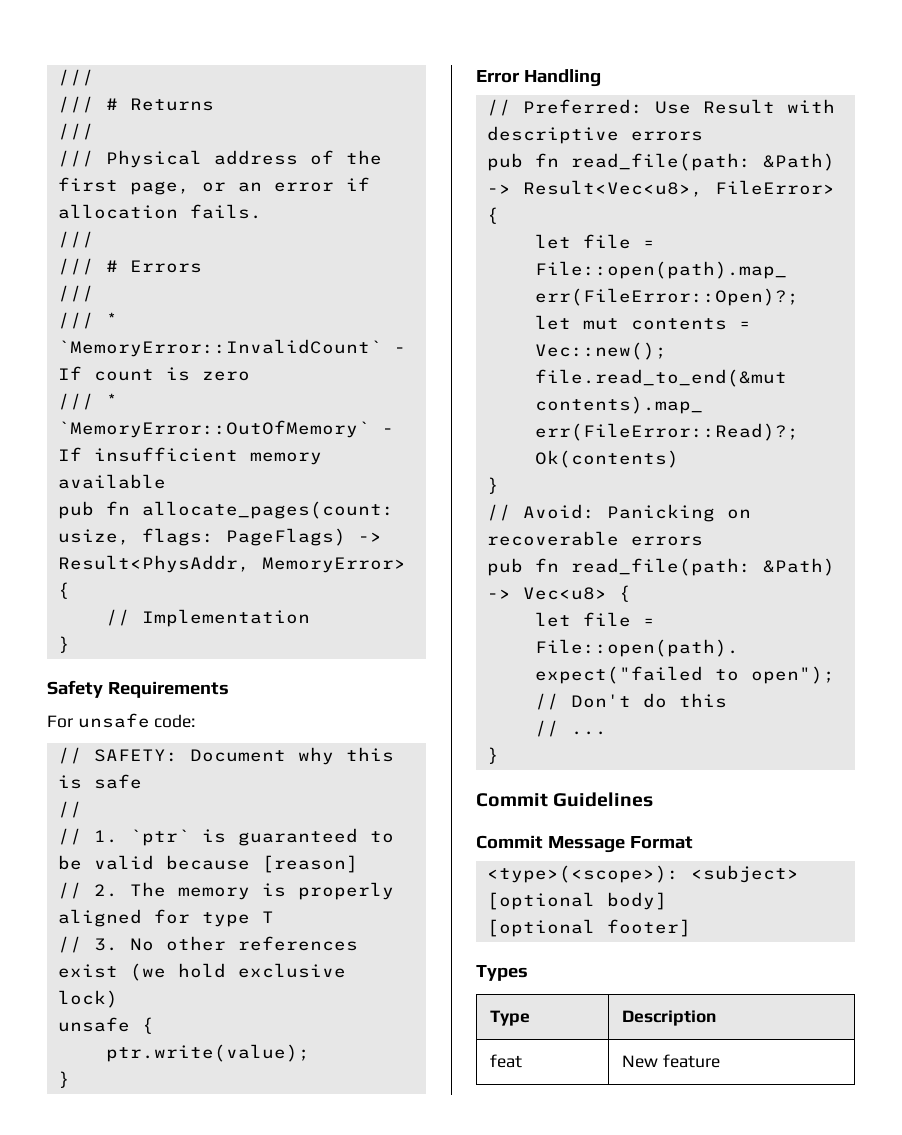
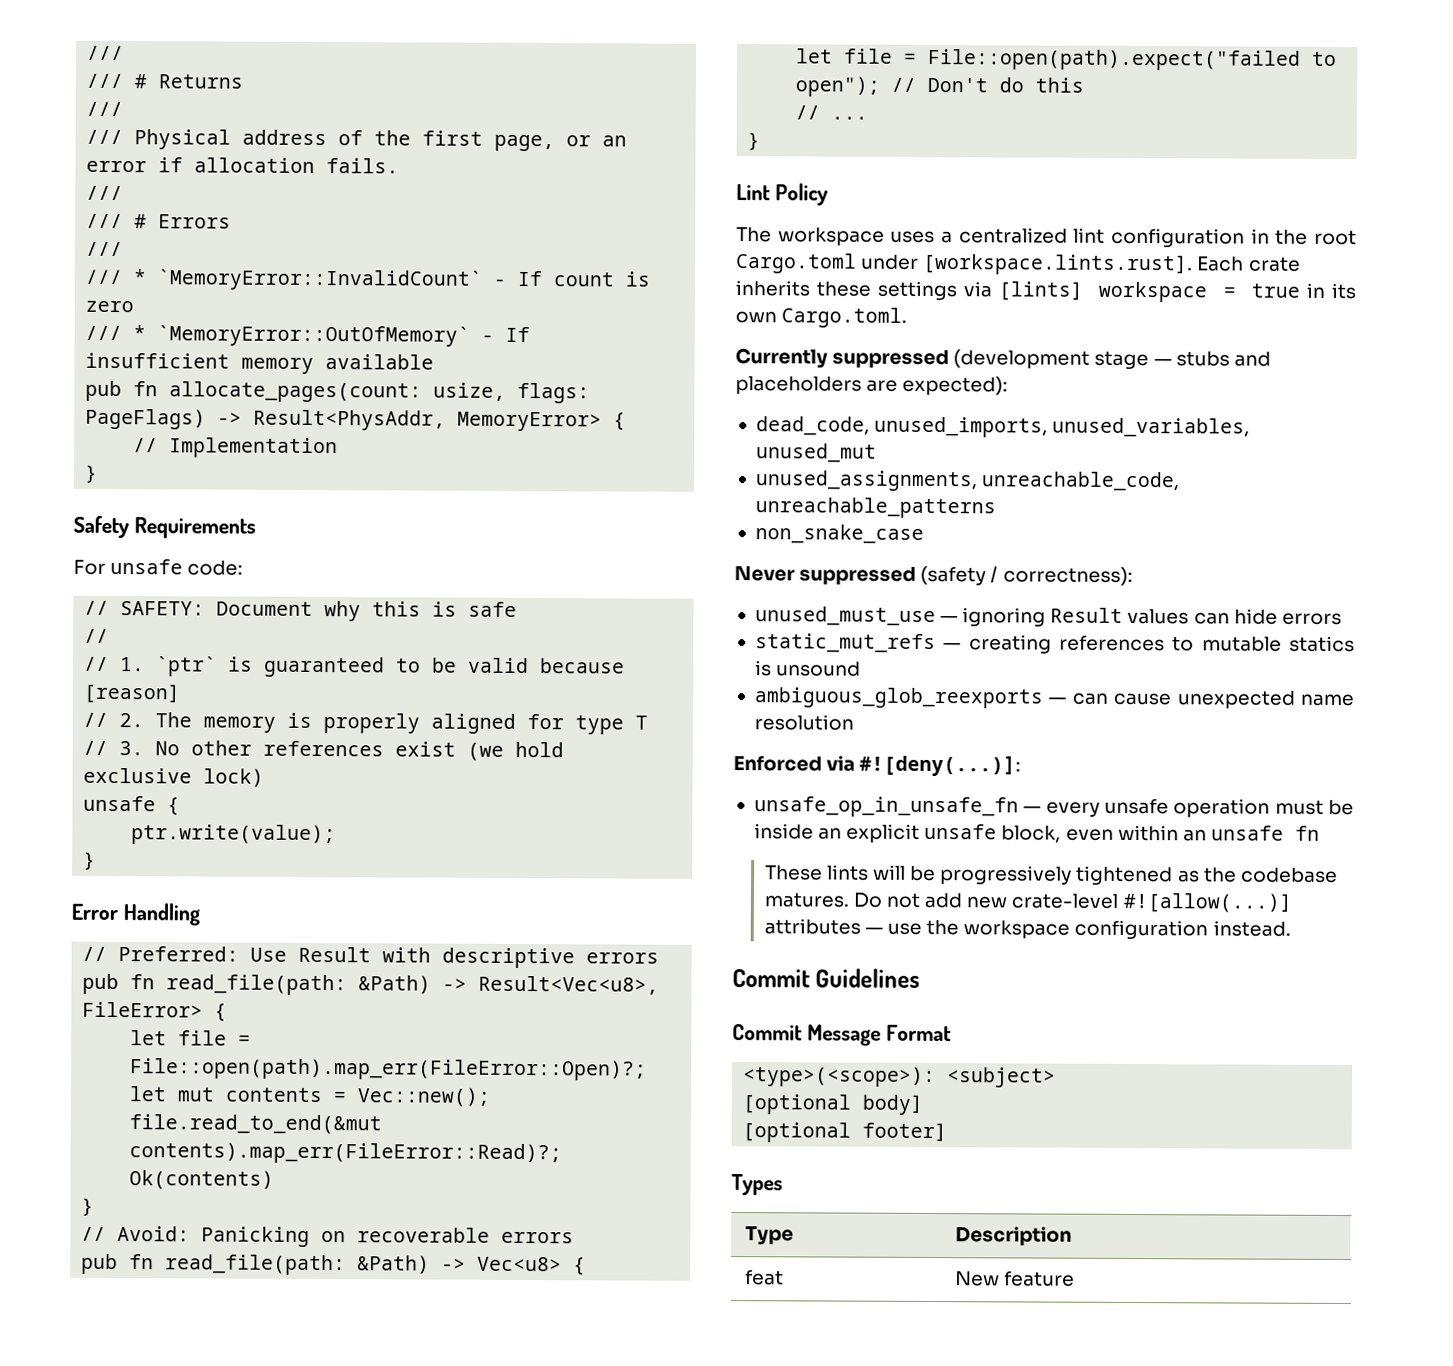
+ Lint Policy
+ The workspace uses a centralized lint configuration in the root Cargo.toml under [workspace.lints.rust]. Each crate inherits these settings via [lints] workspace = true in its own Cargo.toml.
+ Currently suppressed (development stage — stubs and placeholders are expected):
+ dead_code, unused_imports, unused_variables, unused_mut
+ unused_assignments, unreachable_code, unreachable_patterns
+ non_snake_case
+ Never suppressed (safety / correctness):
+ unused_must_use — ignoring Result values can hide errors
+ static_mut_refs — creating references to mutable statics is unsound
+ ambiguous_glob_reexports — can cause unexpected name resolution
+ Enforced via #![deny(...)]:
+ unsafe_op_in_unsafe_fn — every unsafe operation must be inside an explicit unsafe block, even within an unsafe fn
+ These lints will be progressively tightened as the codebase matures. Do not add new crate-level #![allow(...)] attributes — use the workspace configuration instead.

